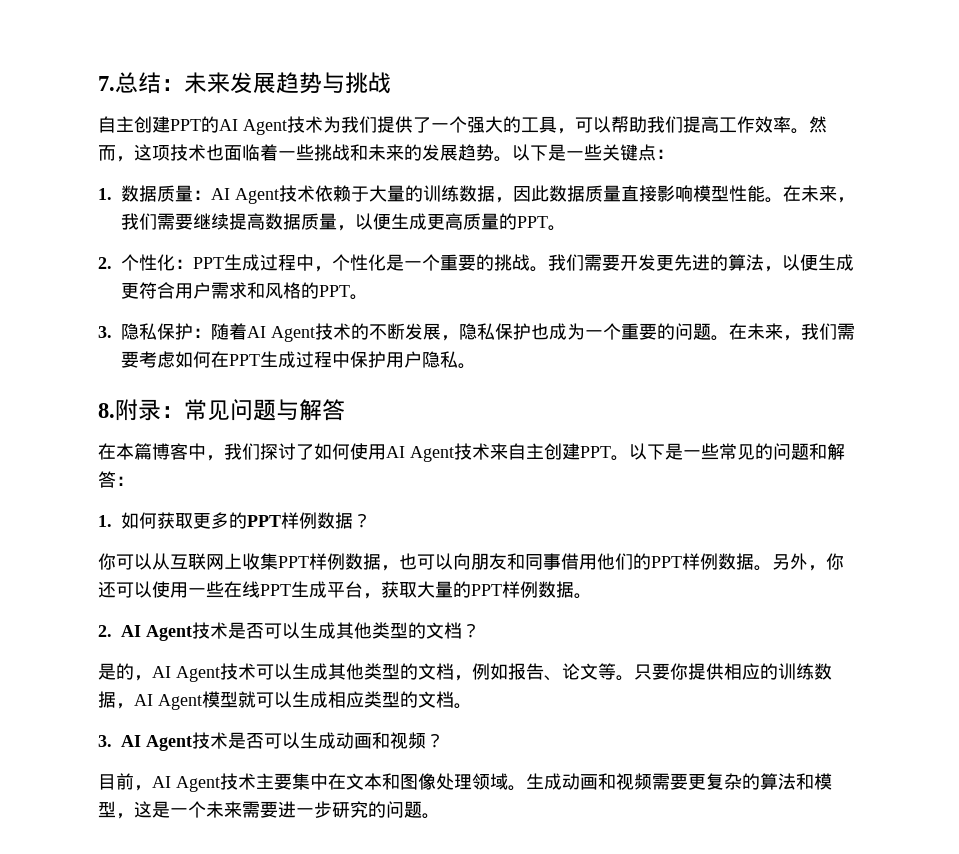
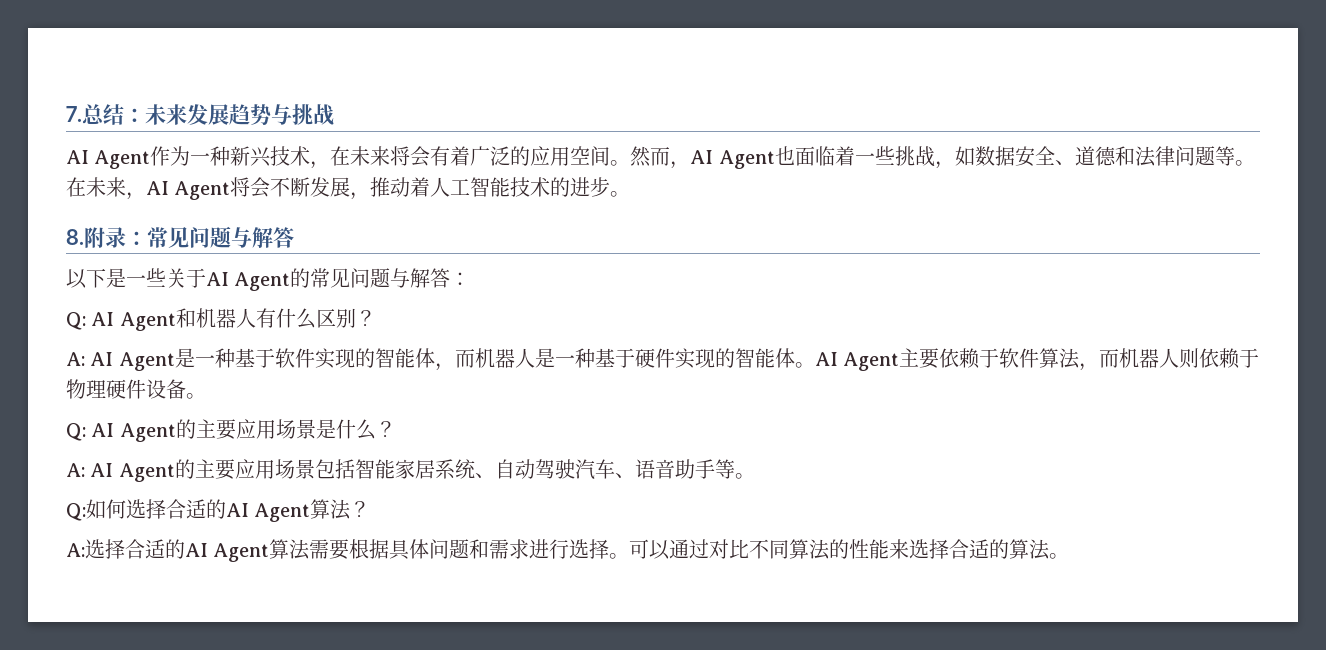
- 自主创建PPT的AI Agent技术为我们提供了一个强大的工具，可以帮助我们提高工作效率。然而，这项技术也面临着一些挑战和未来的发展趋势。以下是一些关键点：
- 1.数据质量：AI Agent技术依赖于大量的训练数据，因此数据质量直接影响模型性能。在未来，我们需要继续提高数据质量，以便生成更高质量的PPT。
- 2.个性化：PPT生成过程中，个性化是一个重要的挑战。我们需要开发更先进的算法，以便生成更符合用户需求和风格的PPT。
- 3.隐私保护：随着AI Agent技术的不断发展，隐私保护也成为一个重要的问题。在未来，我们需要考虑如何在PPT生成过程中保护用户隐私。
+ AI Agent作为一种新兴技术，在未来将会有着广泛的应用空间。然而，AI Agent也面临着一些挑战，如数据安全、道德和法律问题等。在未来，AI Agent将会不断发展，推动着人工智能技术的进步。
- 在本篇博客中，我们探讨了如何使用AI Agent技术来自主创建PPT。以下是一些常见的问题和解答：
- 1.如何获取更多的PPT样例数据？
- 你可以从互联网上收集PPT样例数据，也可以向朋友和同事借用他们的PPT样例数据。另外，你还可以使用一些在线PPT生成平台，获取大量的PPT样例数据。
- 2. AI Agent技术是否可以生成其他类型的文档？
- 是的，AI Agent技术可以生成其他类型的文档，例如报告、论文等。只要你提供相应的训练数据，AI Agent模型就可以生成相应类型的文档。
- 3. AI Agent技术是否可以生成动画和视频？
- 目前，AI Agent技术主要集中在文本和图像处理领域。生成动画和视频需要更复杂的算法和模型，这是一个未来需要进一步研究的问题。
+ 以下是一些关于AI Agent的常见问题与解答：
+ Q: AI Agent和机器人有什么区别？
+ A: AI Agent是一种基于软件实现的智能体，而机器人是一种基于硬件实现的智能体。AI Agent主要依赖于软件算法，而机器人则依赖于物理硬件设备。
+ Q: AI Agent的主要应用场景是什么？
+ A: AI Agent的主要应用场景包括智能家居系统、自动驾驶汽车、语音助手等。
+ Q:如何选择合适的AI Agent算法？
+ A:选择合适的AI Agent算法需要根据具体问题和需求进行选择。可以通过对比不同算法的性能来选择合适的算法。

